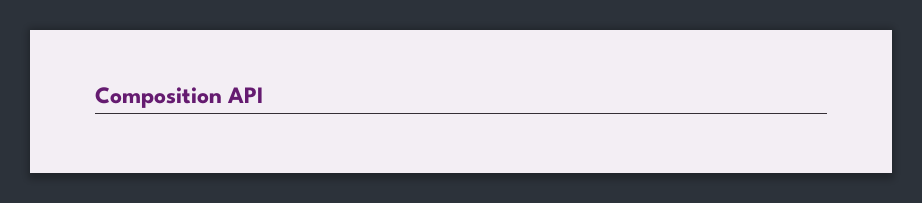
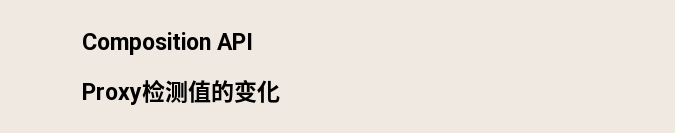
+ Proxy检测值的变化

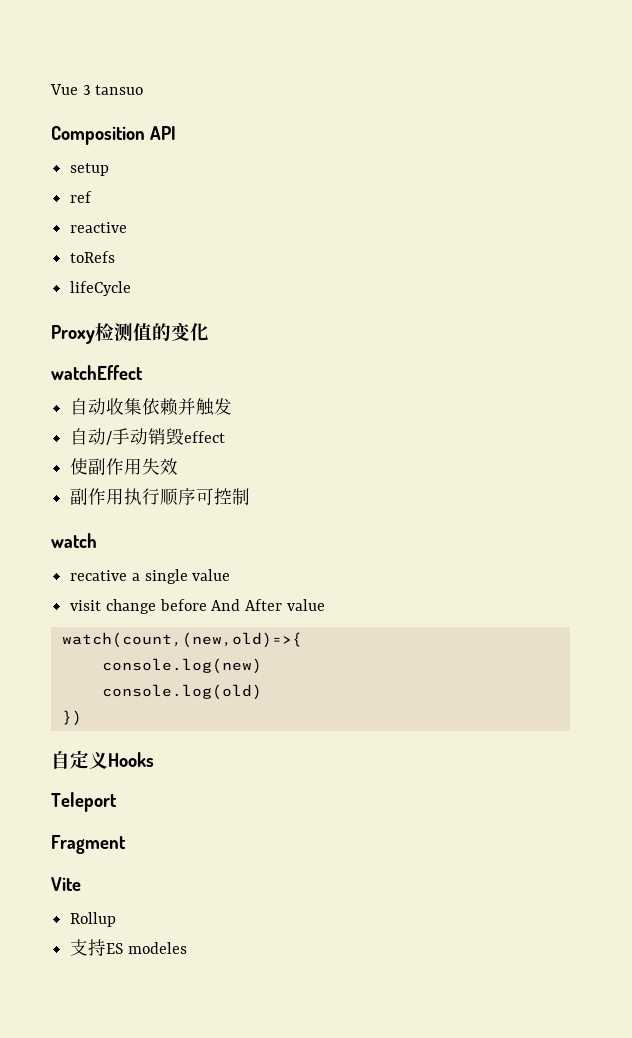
+ Vue 3 tansuo
+ setup
+ ref
+ reactive
+ toRefs
+ lifeCycle
+ watchEffect
+ 自动收集依赖并触发
+ 自动/手动销毁effect
+ 使副作用失效
+ 副作用执行顺序可控制
+ watch
+ recative a single value
+ visit change before And After value
+ watch(count,(new,old)=>{
+ console.log(new)
+ console.log(old)
+ })
+ 自定义Hooks
+ Teleport
+ Fragment
+ Vite
+ Rollup
+ 支持ES modeles

